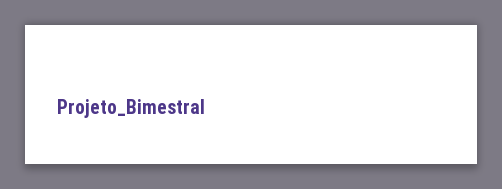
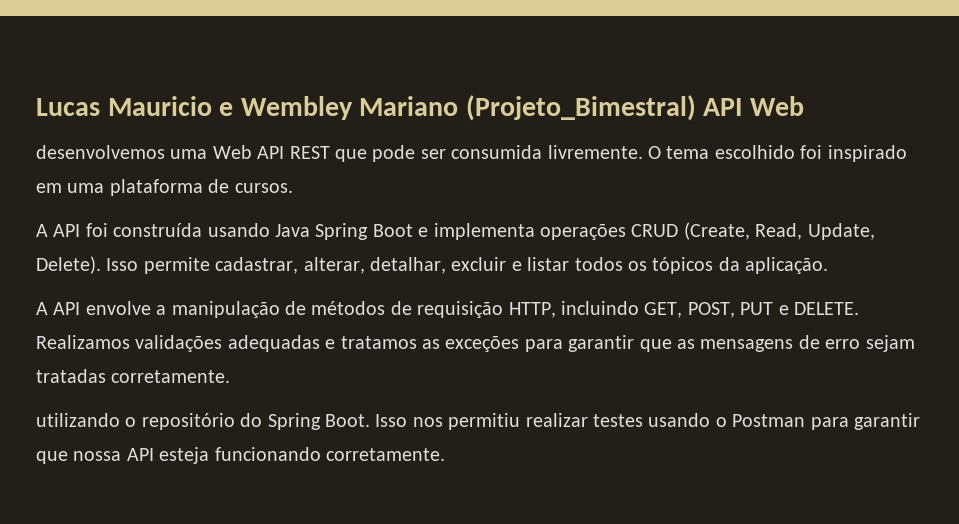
- Projeto_Bimestral
+ Lucas Mauricio e Wembley Mariano (Projeto_Bimestral) API Web
+ desenvolvemos uma Web API REST que pode ser consumida livremente. O tema escolhido foi inspirado em uma plataforma de cursos.
+ A API foi construída usando Java Spring Boot e implementa operações CRUD (Create, Read, Update, Delete). Isso permite cadastrar, alterar, detalhar, excluir e listar todos os tópicos da aplicação.
+ A API envolve a manipulação de métodos de requisição HTTP, incluindo GET, POST, PUT e DELETE. Realizamos validações adequadas e tratamos as exceções para garantir que as mensagens de erro sejam tratadas corretamente.
+ utilizando o repositório do Spring Boot. Isso nos permitiu realizar testes usando o Postman para garantir que nossa API esteja funcionando corretamente.

